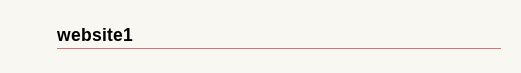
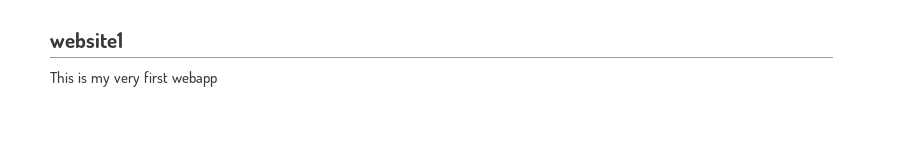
+ This is my very first webapp

